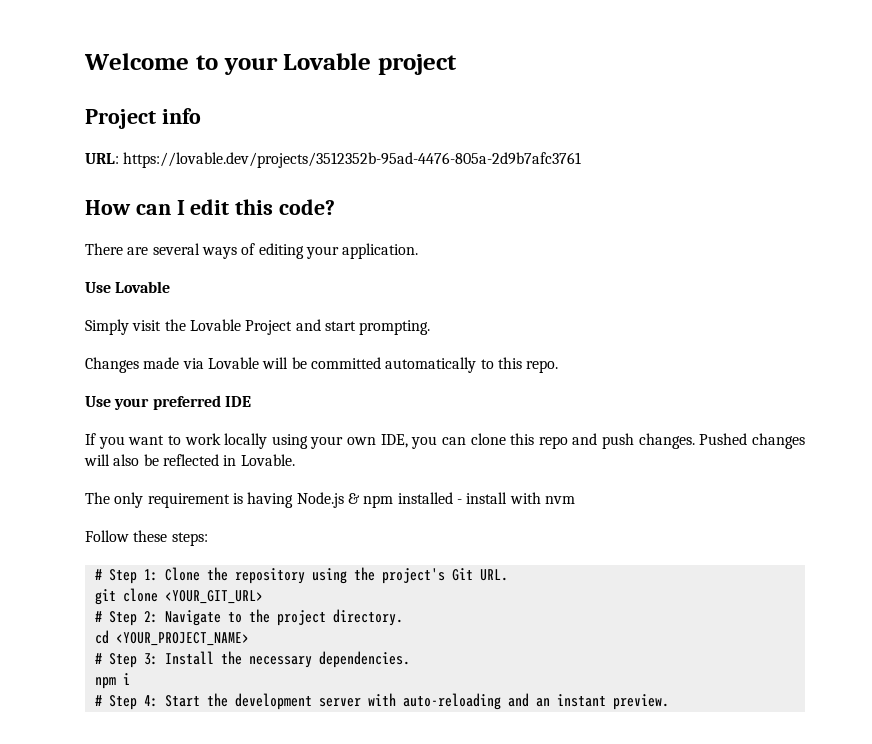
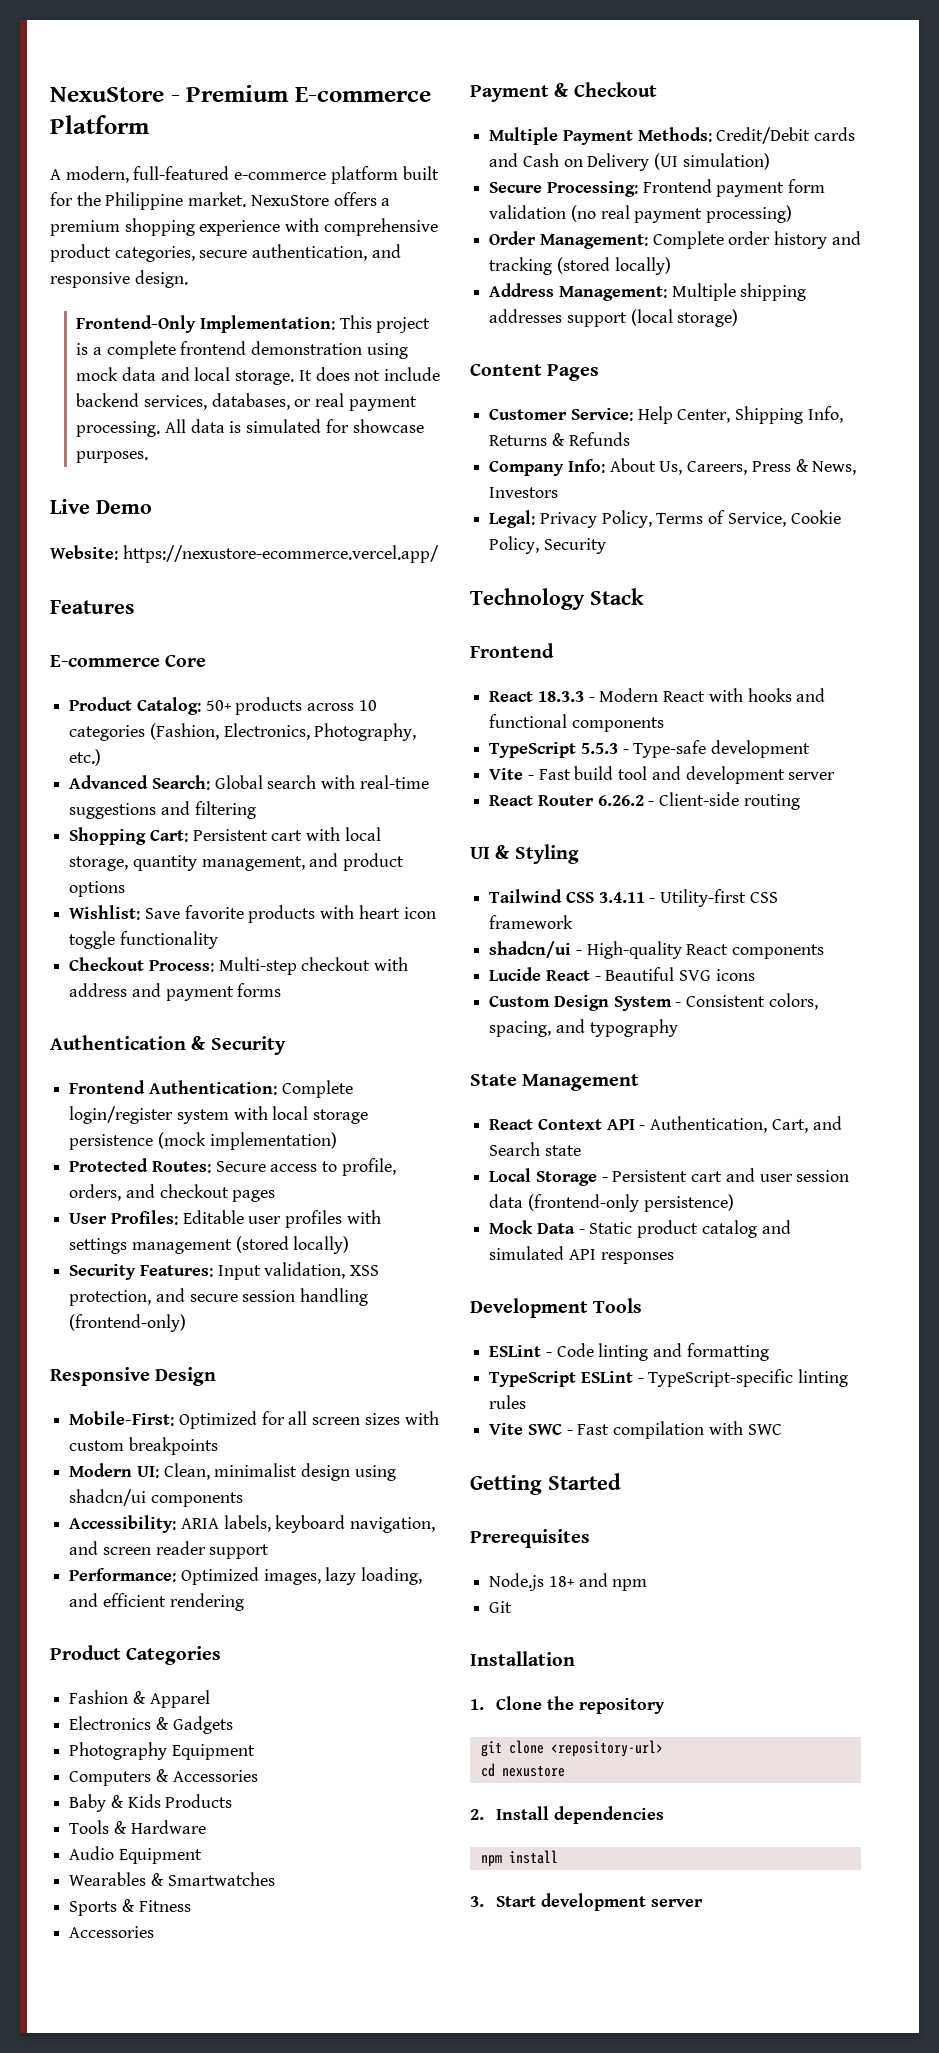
- Welcome to your Lovable project
- Project info
- URL: https://lovable.dev/projects/3512352b-95ad-4476-805a-2d9b7afc3761
- How can I edit this code?
- There are several ways of editing your application.
- Use Lovable
- Simply visit the Lovable Project and start prompting.
- Changes made via Lovable will be committed automatically to this repo.
- Use your preferred IDE
- If you want to work locally using your own IDE, you can clone this repo and push changes. Pushed changes will also be reflected in Lovable.
- The only requirement is having Node.js & npm installed - install with nvm
- Follow these steps:
- # Step 1: Clone the repository using the project's Git URL.
- git clone <YOUR_GIT_URL>
- # Step 2: Navigate to the project directory.
- cd <YOUR_PROJECT_NAME>
- # Step 3: Install the necessary dependencies.
- npm i
- # Step 4: Start the development server with auto-reloading and an instant preview.
+ NexuStore - Premium E-commerce Platform
+ A modern, full-featured e-commerce platform built for the Philippine market. NexuStore offers a premium shopping experience with comprehensive product categories, secure authentication, and responsive design.
+ Frontend-Only Implementation: This project is a complete frontend demonstration using mock data and local storage. It does not include backend services, databases, or real payment processing. All data is simulated for showcase purposes.
+ Live Demo
+ Website: https://nexustore-ecommerce.vercel.app/
+ Features
+ E-commerce Core
+ Product Catalog: 50+ products across 10 categories (Fashion, Electronics, Photography, etc.)
+ Advanced Search: Global search with real-time suggestions and filtering
+ Shopping Cart: Persistent cart with local storage, quantity management, and product options
+ Wishlist: Save favorite products with heart icon toggle functionality
+ Checkout Process: Multi-step checkout with address and payment forms
+ Authentication & Security
+ Frontend Authentication: Complete login/register system with local storage persistence (mock implementation)
+ Protected Routes: Secure access to profile, orders, and checkout pages
+ User Profiles: Editable user profiles with settings management (stored locally)
+ Security Features: Input validation, XSS protection, and secure session handling (frontend-only)
+ Responsive Design
+ Mobile-First: Optimized for all screen sizes with custom breakpoints
+ Modern UI: Clean, minimalist design using shadcn/ui components
+ Accessibility: ARIA labels, keyboard navigation, and screen reader support
+ Performance: Optimized images, lazy loading, and efficient rendering
+ Product Categories
+ Fashion & Apparel
+ Electronics & Gadgets
+ Photography Equipment
+ Computers & Accessories
+ Baby & Kids Products
+ Tools & Hardware
+ Audio Equipment
+ Wearables & Smartwatches
+ Sports & Fitness
+ Accessories
+ Payment & Checkout
+ Multiple Payment Methods: Credit/Debit cards and Cash on Delivery (UI simulation)
+ Secure Processing: Frontend payment form validation (no real payment processing)
+ Order Management: Complete order history and tracking (stored locally)
+ Address Management: Multiple shipping addresses support (local storage)
+ Content Pages
+ Customer Service: Help Center, Shipping Info, Returns & Refunds
+ Company Info: About Us, Careers, Press & News, Investors
+ Legal: Privacy Policy, Terms of Service, Cookie Policy, Security
+ Technology Stack
+ Frontend
+ React 18.3.3 - Modern React with hooks and functional components
+ TypeScript 5.5.3 - Type-safe development
+ Vite - Fast build tool and development server
+ React Router 6.26.2 - Client-side routing
+ UI & Styling
+ Tailwind CSS 3.4.11 - Utility-first CSS framework
+ shadcn/ui - High-quality React components
+ Lucide React - Beautiful SVG icons
+ Custom Design System - Consistent colors, spacing, and typography
+ State Management
+ React Context API - Authentication, Cart, and Search state
+ Local Storage - Persistent cart and user session data (frontend-only persistence)
+ Mock Data - Static product catalog and simulated API responses
+ Development Tools
+ ESLint - Code linting and formatting
+ TypeScript ESLint - TypeScript-specific linting rules
+ Vite SWC - Fast compilation with SWC
+ Getting Started
+ Prerequisites
+ Node.js 18+ and npm
+ Git
+ Installation
+ 1. Clone the repository
+ git clone <repository-url>
+ cd nexustore
+ 2. Install dependencies
+ npm install
+ 3. Start development server

